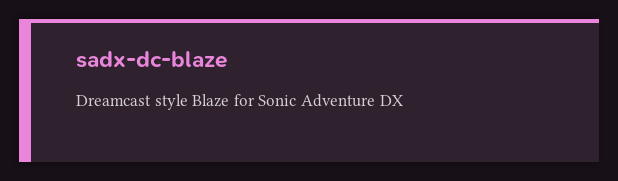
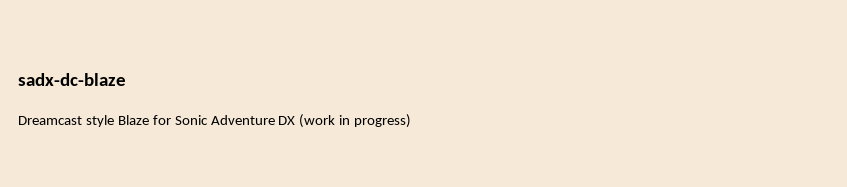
- Dreamcast style Blaze for Sonic Adventure DX
+ Dreamcast style Blaze for Sonic Adventure DX (work in progress)

